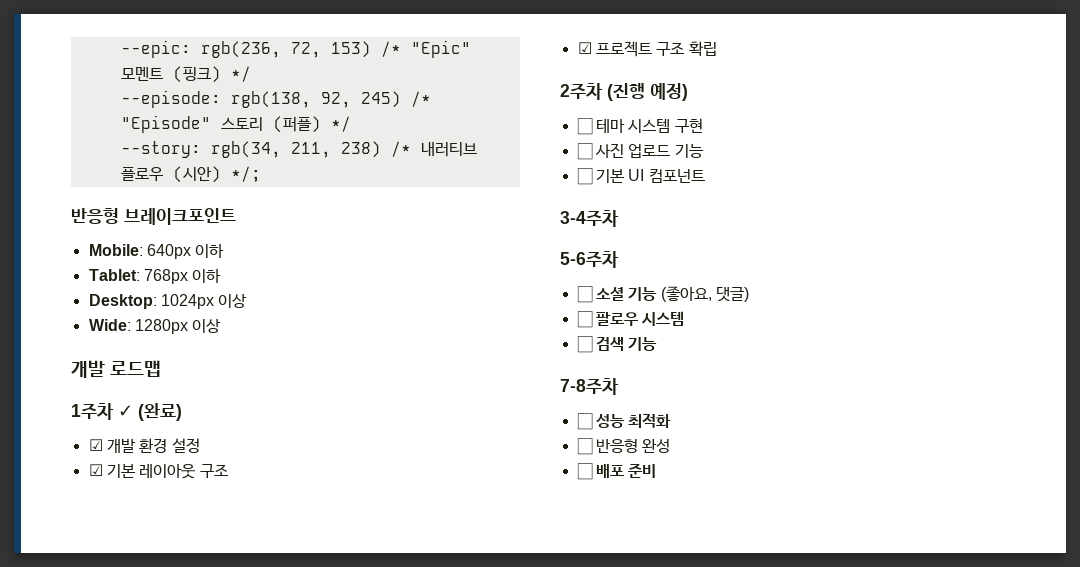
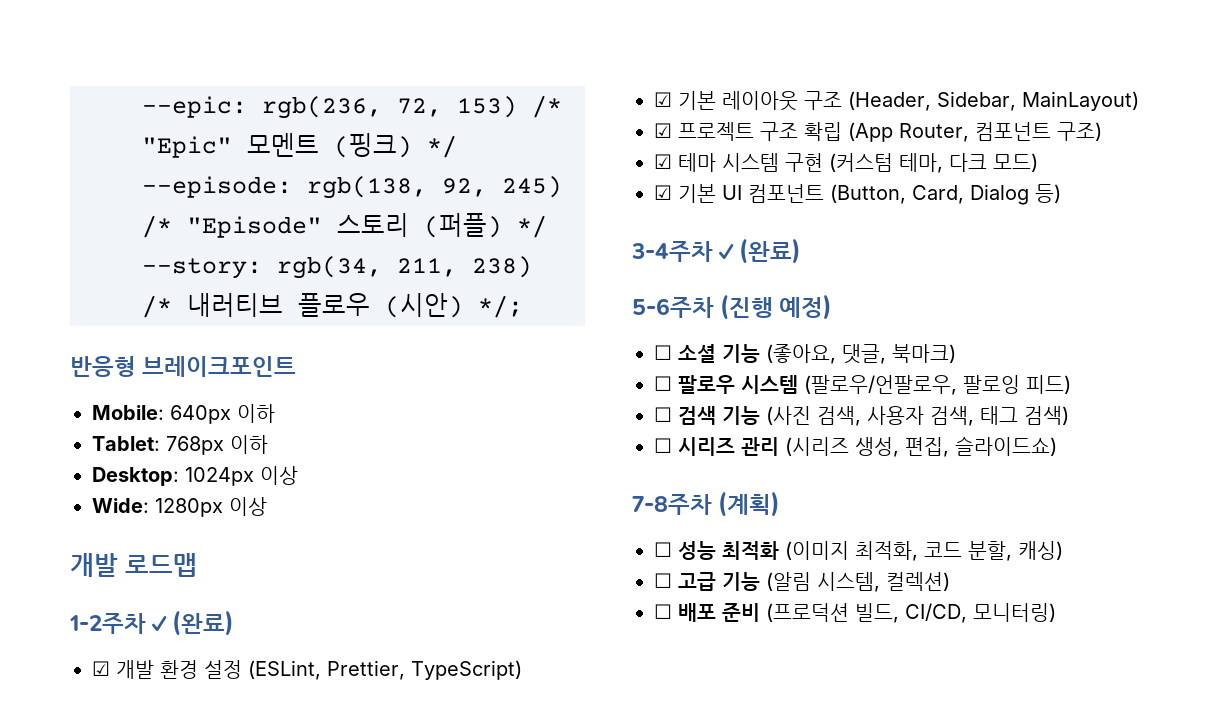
- 1주차 ✓ (완료)
+ 1-2주차 ✓ (완료)
- ☑ 개발 환경 설정
+ ☑ 개발 환경 설정 (ESLint, Prettier, TypeScript)
- ☑ 기본 레이아웃 구조
+ ☑ 기본 레이아웃 구조 (Header, Sidebar, MainLayout)
- ☑ 프로젝트 구조 확립
- 2주차 (진행 예정)
- ☐ 테마 시스템 구현
- ☐ 사진 업로드 기능
- ☐ 기본 UI 컴포넌트
+ ☑ 프로젝트 구조 확립 (App Router, 컴포넌트 구조)
+ ☑ 테마 시스템 구현 (커스텀 테마, 다크 모드)
+ ☑ 기본 UI 컴포넌트 (Button, Card, Dialog 등)
- 3-4주차
+ 3-4주차 ✓ (완료)
- 5-6주차
+ 5-6주차 (진행 예정)
- ☐ 소셜 기능 (좋아요, 댓글)
+ ☐ 소셜 기능 (좋아요, 댓글, 북마크)
- ☐ 팔로우 시스템
+ ☐ 팔로우 시스템 (팔로우/언팔로우, 팔로잉 피드)
- ☐ 검색 기능
+ ☐ 검색 기능 (사진 검색, 사용자 검색, 태그 검색)
+ ☐ 시리즈 관리 (시리즈 생성, 편집, 슬라이드쇼)
- 7-8주차
+ 7-8주차 (계획)
- ☐ 성능 최적화
- ☐ 반응형 완성
+ ☐ 성능 최적화 (이미지 최적화, 코드 분할, 캐싱)
+ ☐ 고급 기능 (알림 시스템, 컬렉션)
- ☐ 배포 준비
+ ☐ 배포 준비 (프로덕션 빌드, CI/CD, 모니터링)

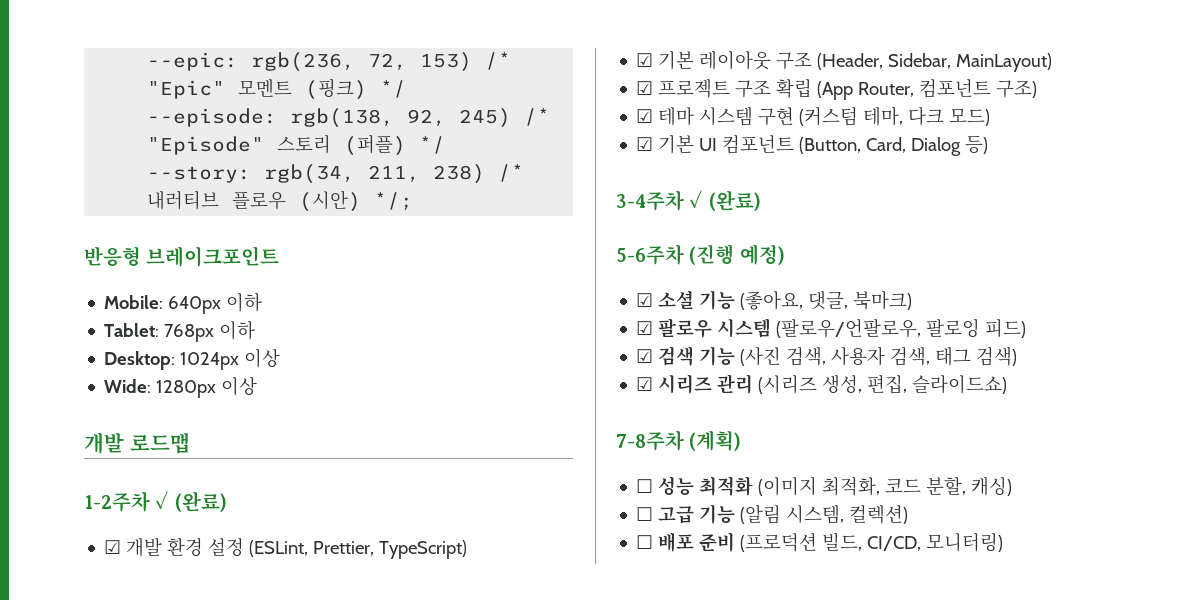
- ☐ 소셜 기능 (좋아요, 댓글, 북마크)
+ ☑ 소셜 기능 (좋아요, 댓글, 북마크)
- ☐ 팔로우 시스템 (팔로우/언팔로우, 팔로잉 피드)
+ ☑ 팔로우 시스템 (팔로우/언팔로우, 팔로잉 피드)
- ☐ 검색 기능 (사진 검색, 사용자 검색, 태그 검색)
+ ☑ 검색 기능 (사진 검색, 사용자 검색, 태그 검색)
- ☐ 시리즈 관리 (시리즈 생성, 편집, 슬라이드쇼)
+ ☑ 시리즈 관리 (시리즈 생성, 편집, 슬라이드쇼)

